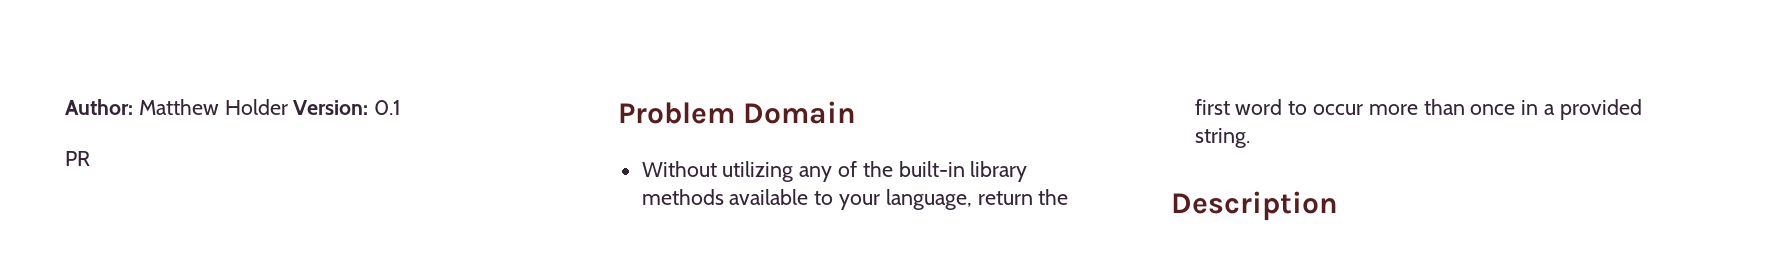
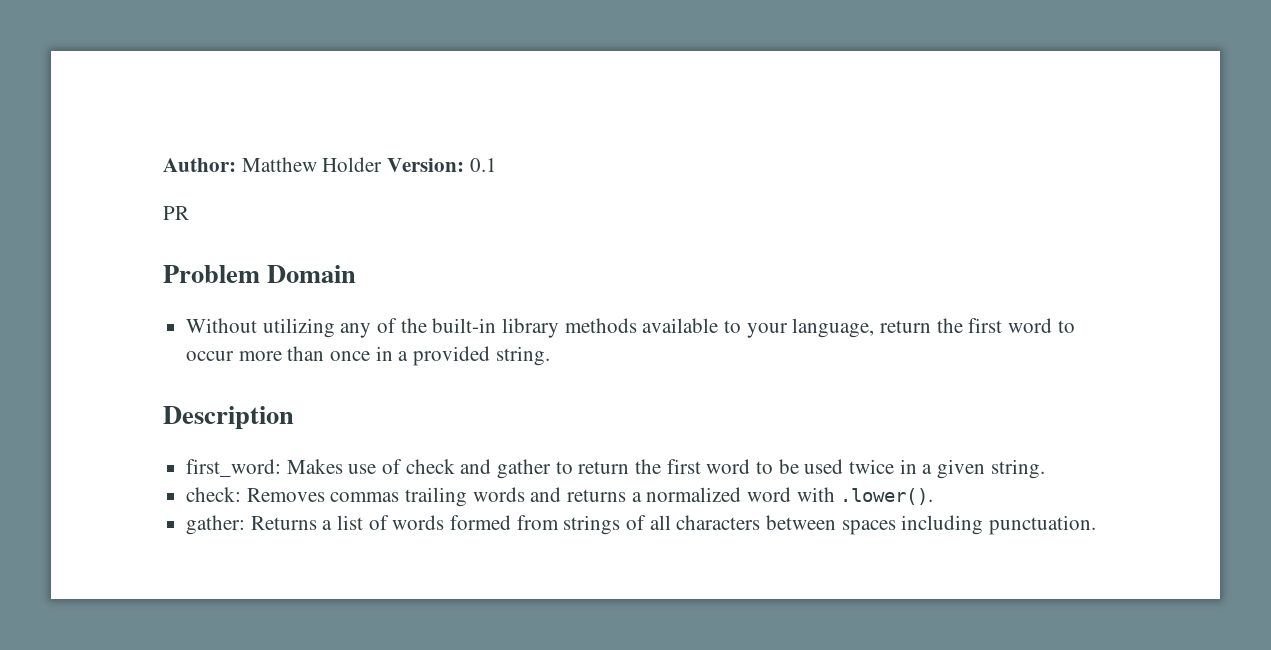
+ first_word: Makes use of check and gather to return the first word to be used twice in a given string.
+ check: Removes commas trailing words and returns a normalized word with .lower().
+ gather: Returns a list of words formed from strings of all characters between spaces including punctuation.

